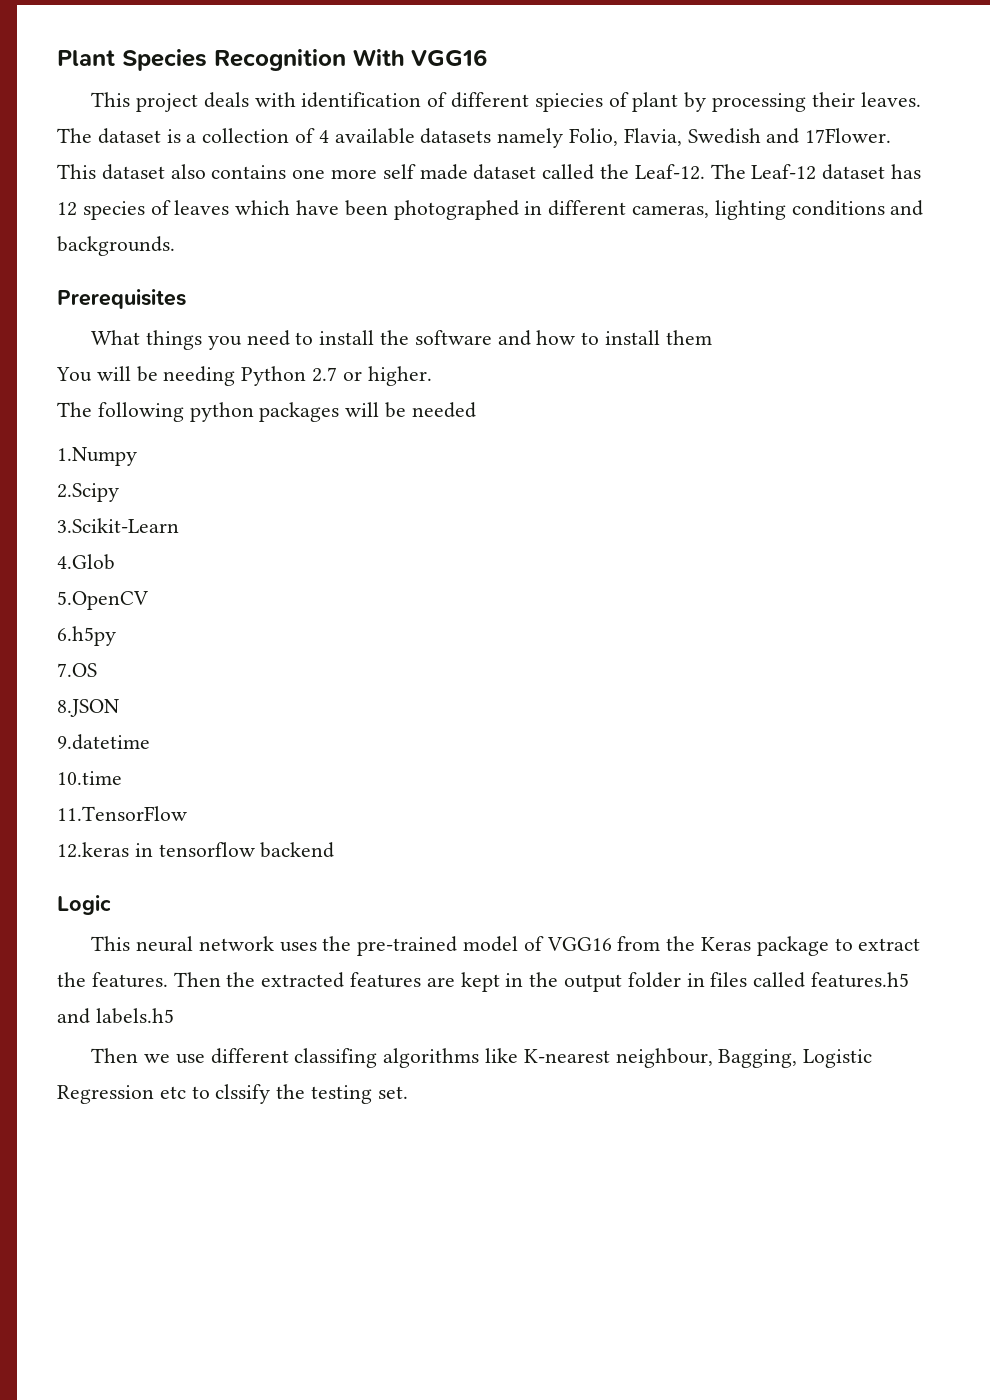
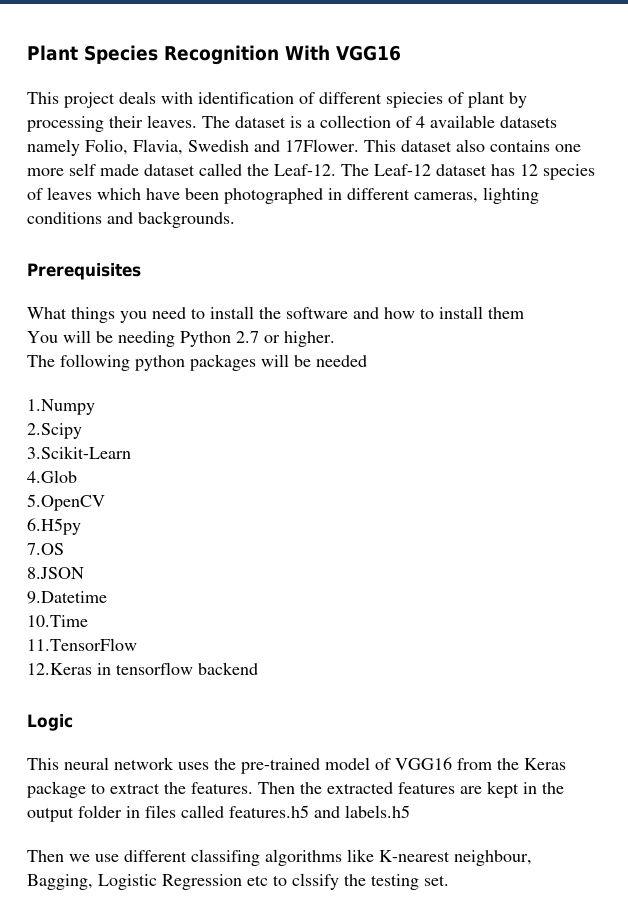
- 6.h5py
+ 6.H5py
- 9.datetime
- 10.time
+ 9.Datetime
+ 10.Time
- 12.keras in tensorflow backend
+ 12.Keras in tensorflow backend

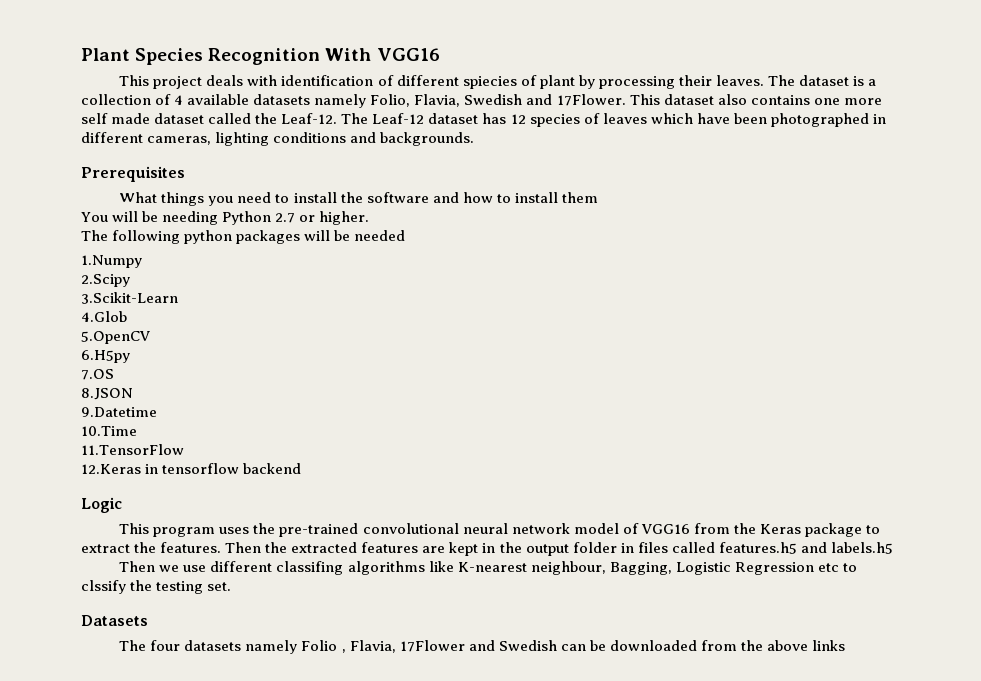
- This neural network uses the pre-trained model of VGG16 from the Keras package to extract the features.
+ This program uses the pre-trained convolutional neural network model of VGG16 from the Keras package to extract the features.
+ Datasets
+ The four datasets namely Folio , Flavia, 17Flower and Swedish can be downloaded from the above links

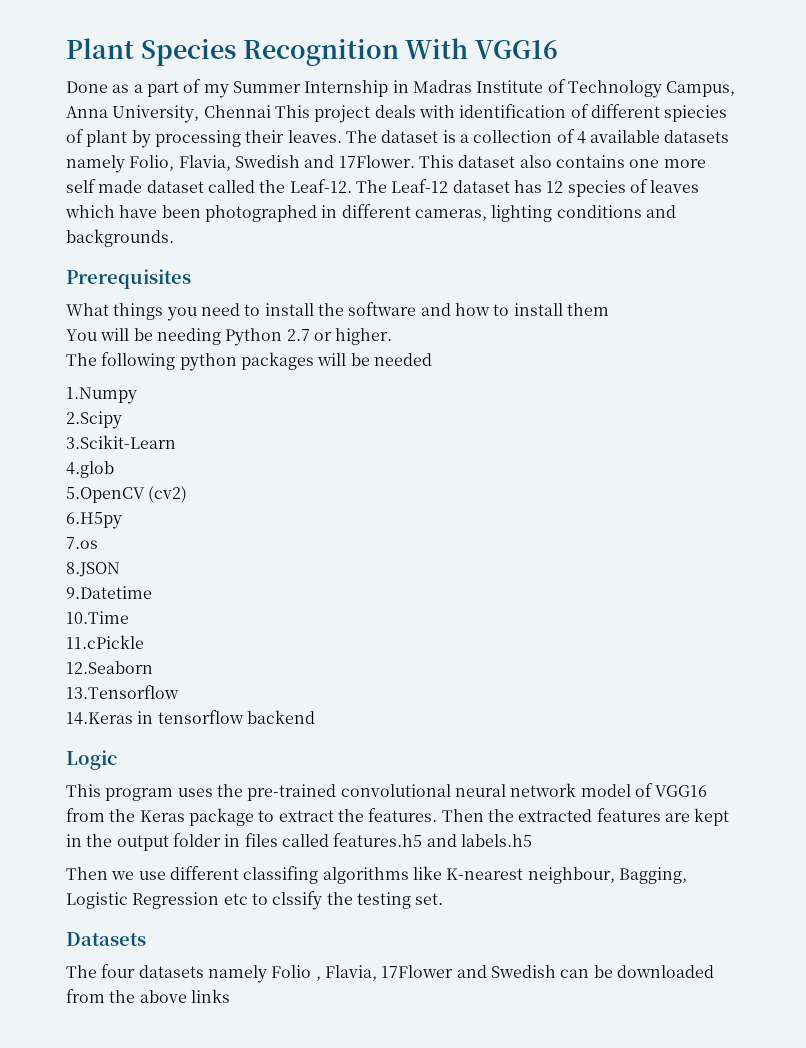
- This project deals with identification of different spiecies of plant by processing their leaves.
+ Done as a part of my Summer Internship in Madras Institute of Technology Campus, Anna University, Chennai This project deals with identification of different spiecies of plant by processing their leaves.
- 4.Glob
+ 4.glob
- 5.OpenCV
+ 5.OpenCV (cv2)
- 7.OS
+ 7.os
- 11.TensorFlow
- 12.Keras in tensorflow backend
+ 11.cPickle
+ 12.Seaborn
+ 13.Tensorflow
+ 14.Keras in tensorflow backend

